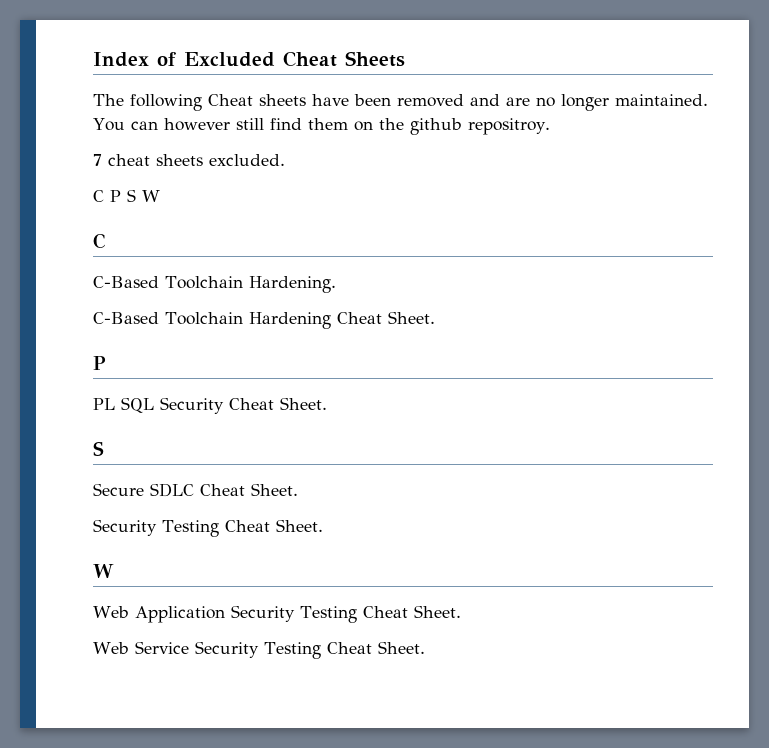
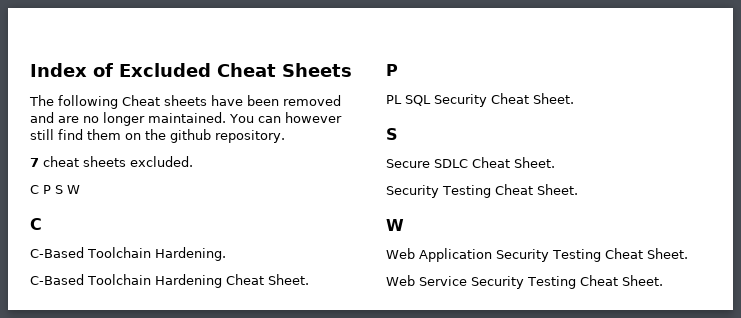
- You can however still find them on the github repositroy.
+ You can however still find them on the github repository.

